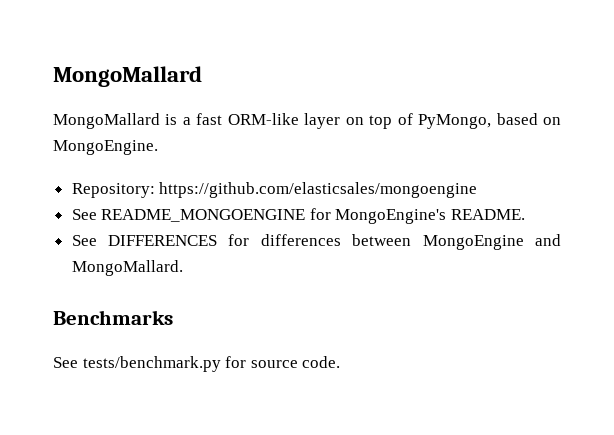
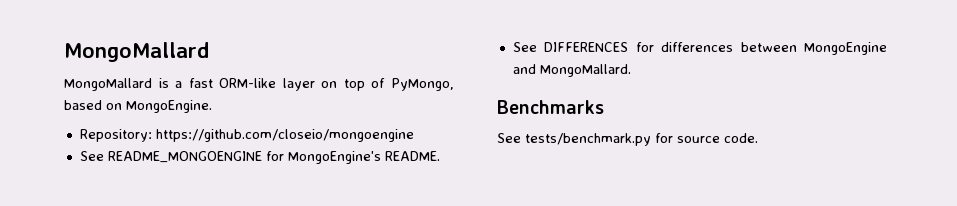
- Repository: https://github.com/elasticsales/mongoengine
+ Repository: https://github.com/closeio/mongoengine

